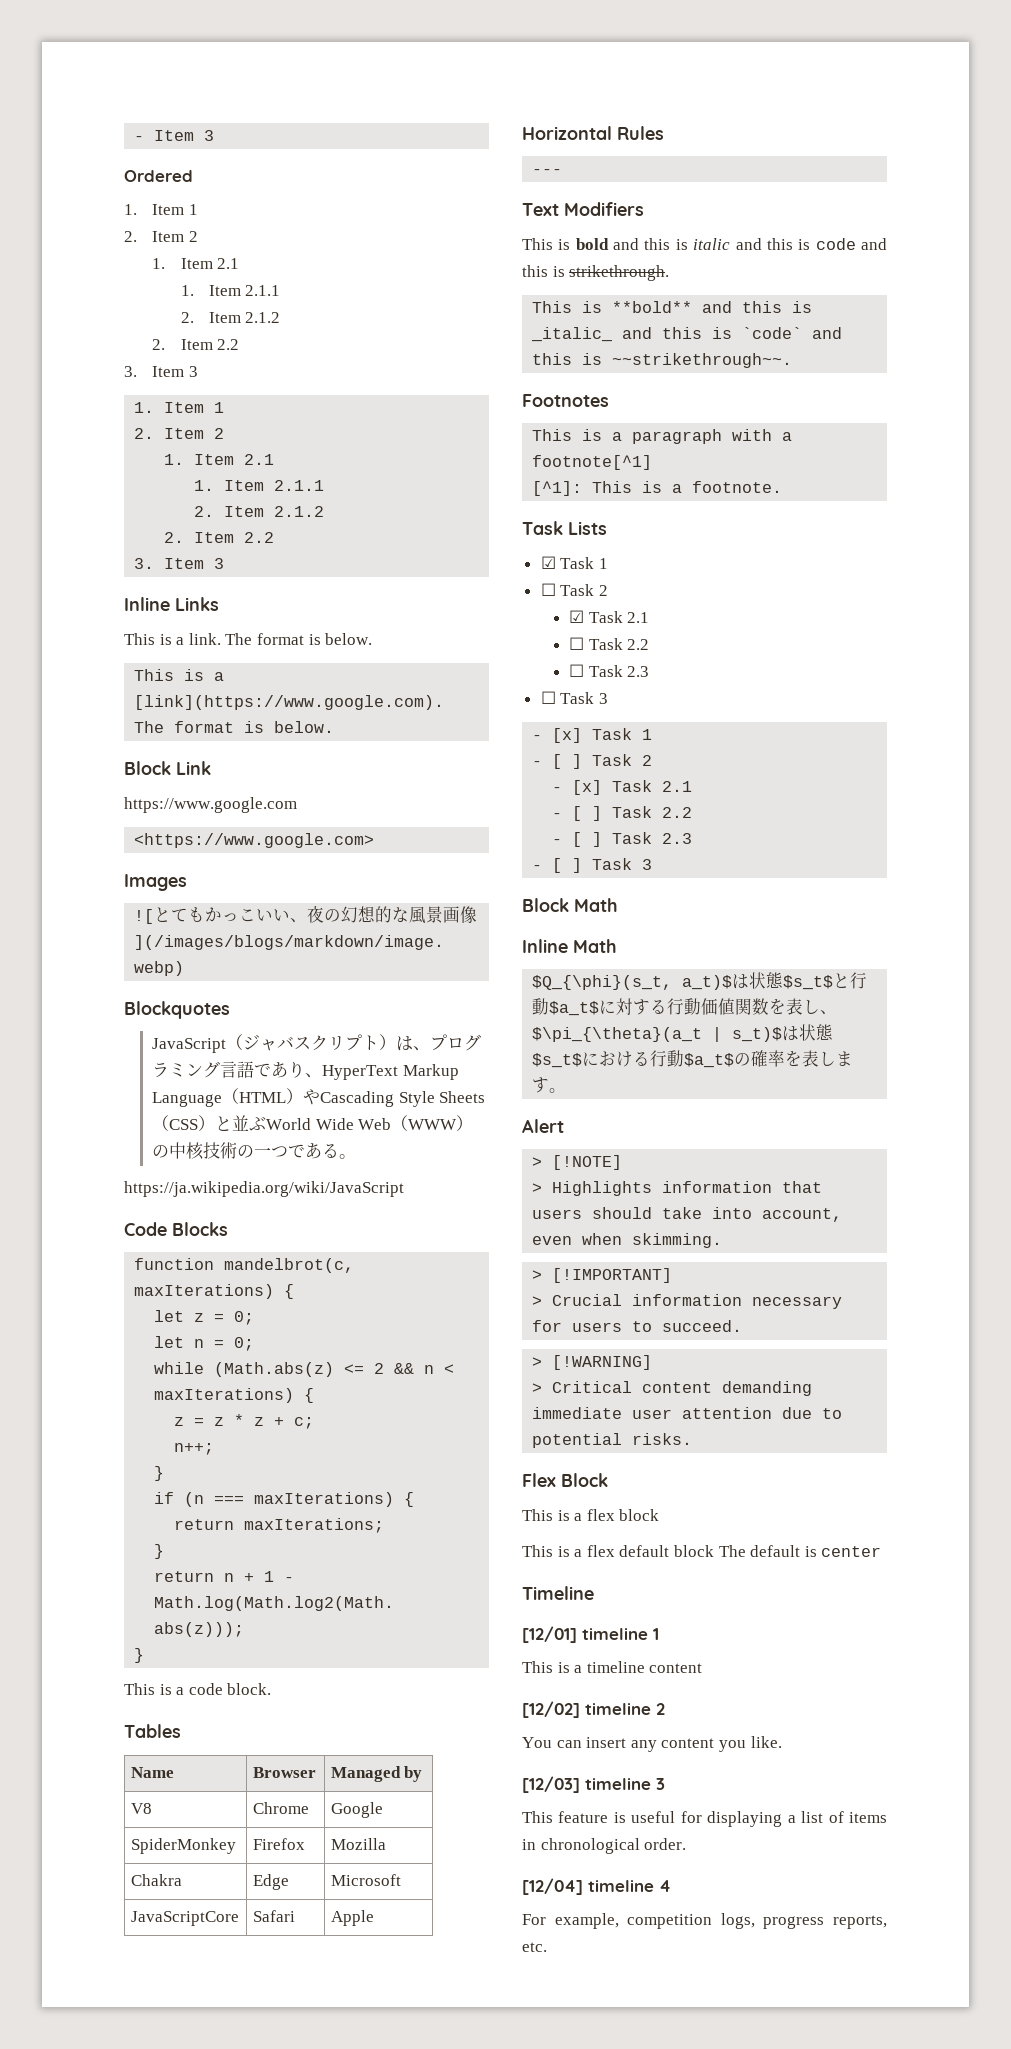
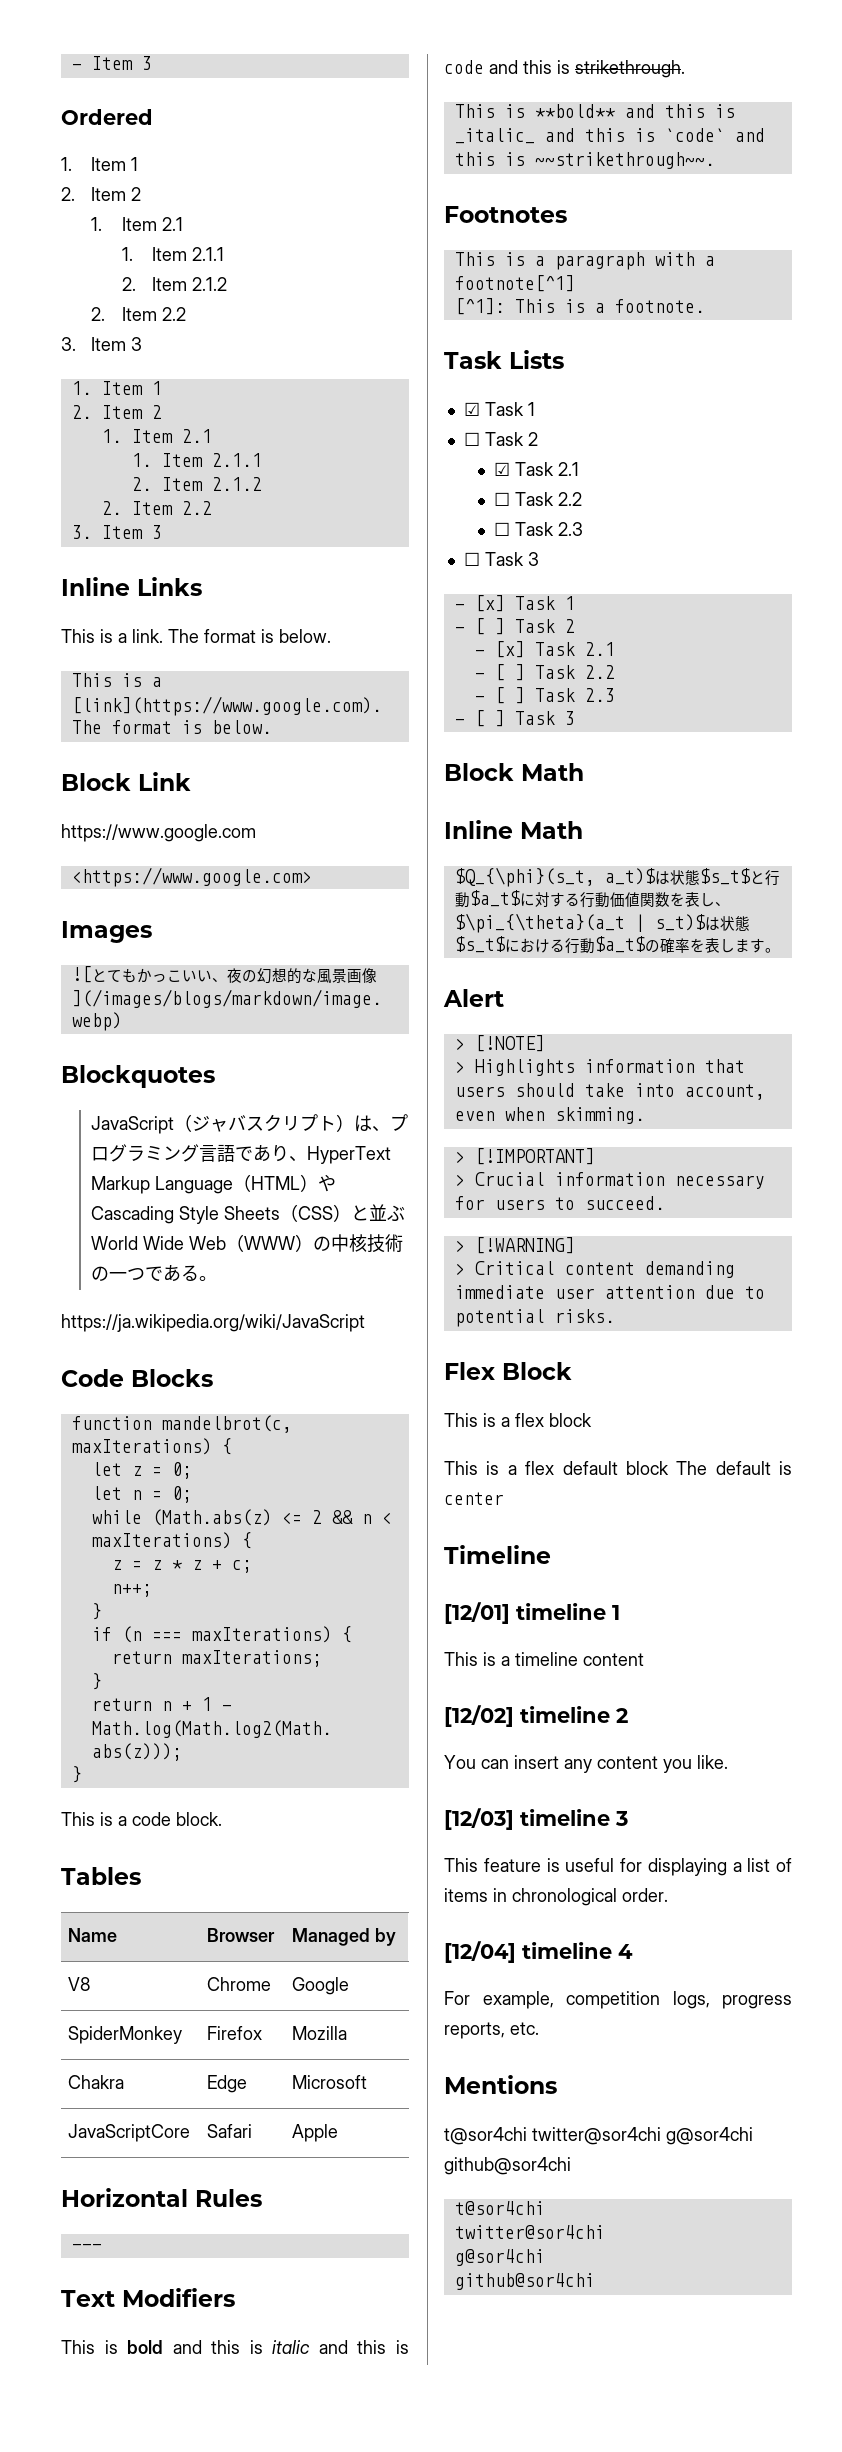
+ Mentions
+ t@sor4chi twitter@sor4chi g@sor4chi github@sor4chi
+ t@sor4chi
+ twitter@sor4chi
+ g@sor4chi
+ github@sor4chi

